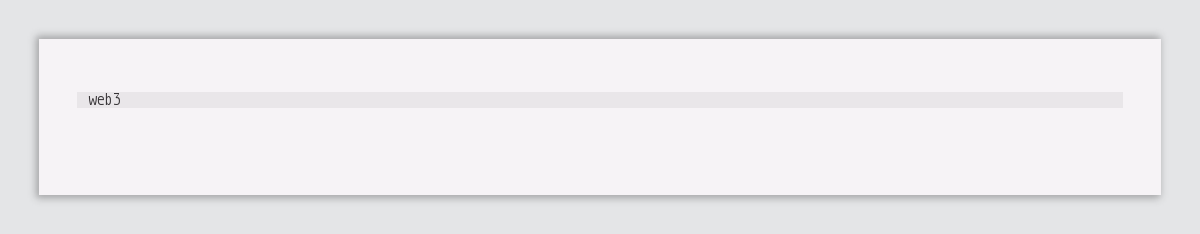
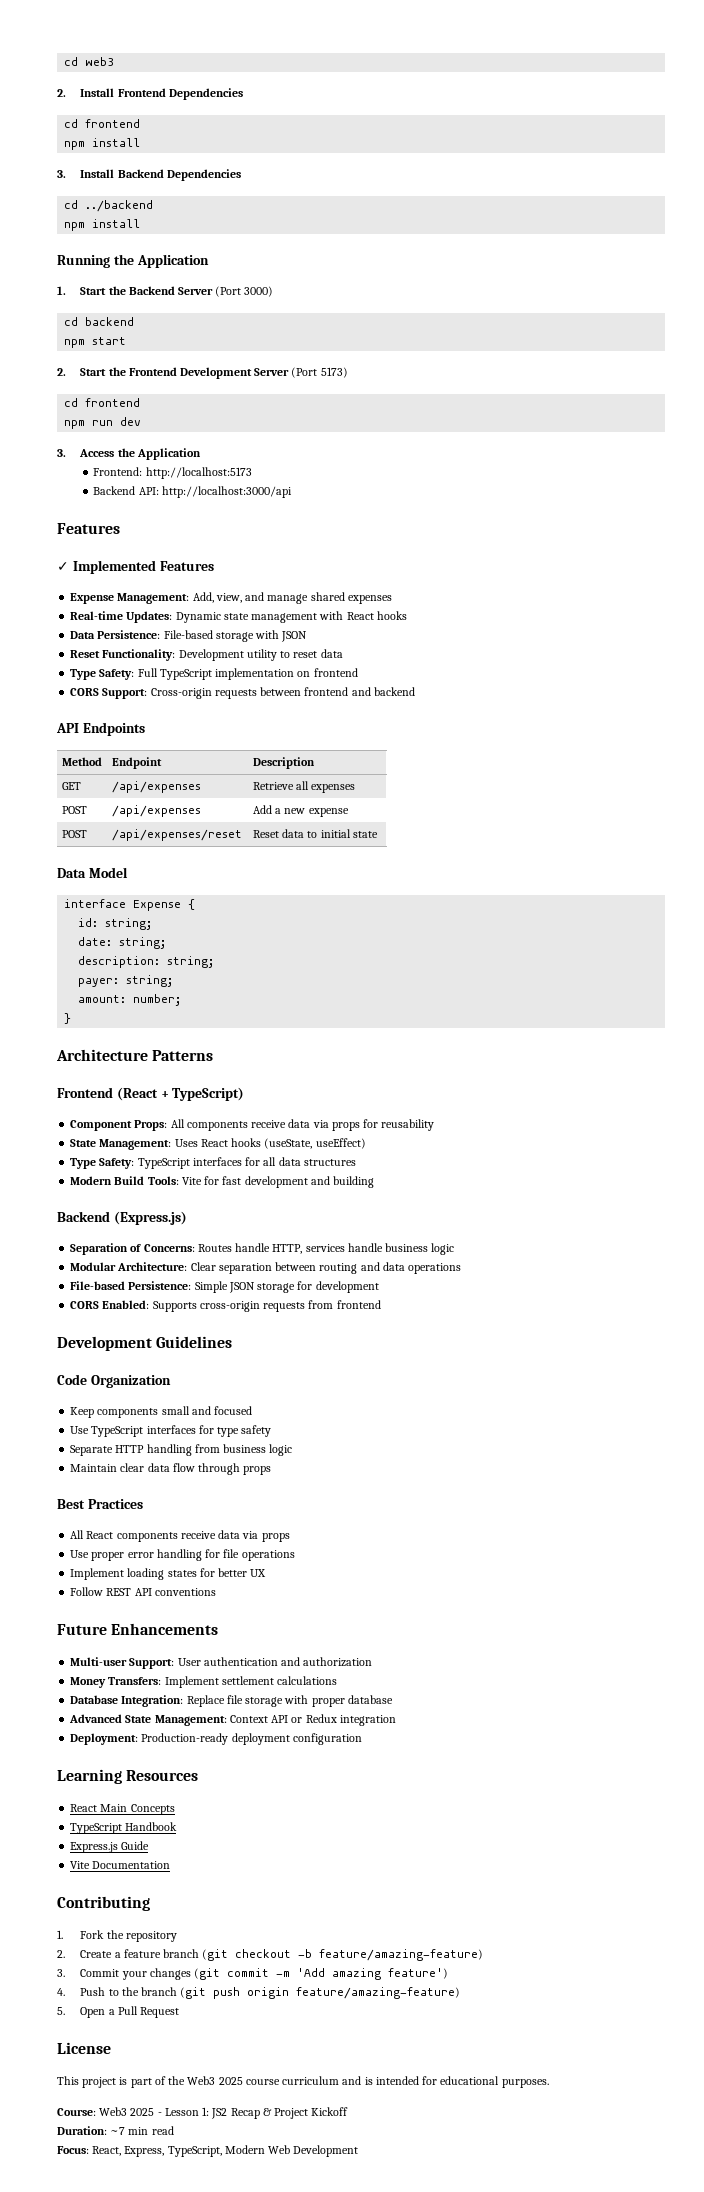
- web3
+ cd web3
+ 2. Install Frontend Dependencies
+ cd frontend
+ npm install
+ 3. Install Backend Dependencies
+ cd ../backend
+ npm install
+ Running the Application
+ 1. Start the Backend Server (Port 3000)
+ cd backend
+ npm start
+ 2. Start the Frontend Development Server (Port 5173)
+ cd frontend
+ npm run dev
+ 3. Access the Application
+ Frontend: http://localhost:5173
+ Backend API: http://localhost:3000/api
+ Features
+ ✓ Implemented Features
+ Expense Management: Add, view, and manage shared expenses
+ Real-time Updates: Dynamic state management with React hooks
+ Data Persistence: File-based storage with JSON
+ Reset Functionality: Development utility to reset data
+ Type Safety: Full TypeScript implementation on frontend
+ CORS Support: Cross-origin requests between frontend and backend
+ API Endpoints
+ Method | Endpoint | Description
+ GET | /api/expenses | Retrieve all expenses
+ POST | /api/expenses | Add a new expense
+ POST | /api/expenses/reset | Reset data to initial state
+ Data Model
+ interface Expense {
+ id: string;
+ date: string;
+ description: string;
+ payer: string;
+ amount: number;
+ }
+ Architecture Patterns
+ Frontend (React + TypeScript)
+ Component Props: All components receive data via props for reusability
+ State Management: Uses React hooks (useState, useEffect)
+ Type Safety: TypeScript interfaces for all data structures
+ Modern Build Tools: Vite for fast development and building
+ Backend (Express.js)
+ Separation of Concerns: Routes handle HTTP, services handle business logic
+ Modular Architecture: Clear separation between routing and data operations
+ File-based Persistence: Simple JSON storage for development
+ CORS Enabled: Supports cross-origin requests from frontend
+ Development Guidelines
+ Code Organization
+ Keep components small and focused
+ Use TypeScript interfaces for type safety
+ Separate HTTP handling from business logic
+ Maintain clear data flow through props
+ Best Practices
+ All React components receive data via props
+ Use proper error handling for file operations
+ Implement loading states for better UX
+ Follow REST API conventions
+ Future Enhancements
+ Multi-user Support: User authentication and authorization
+ Money Transfers: Implement settlement calculations
+ Database Integration: Replace file storage with proper database
+ Advanced State Management: Context API or Redux integration
+ Deployment: Production-ready deployment configuration
+ Learning Resources
+ React Main Concepts
+ TypeScript Handbook
+ Express.js Guide
+ Vite Documentation
+ Contributing
+ 1. Fork the repository
+ 2. Create a feature branch (git checkout -b feature/amazing-feature)
+ 3. Commit your changes (git commit -m 'Add amazing feature')
+ 4. Push to the branch (git push origin feature/amazing-feature)
+ 5. Open a Pull Request
+ License
+ This project is part of the Web3 2025 course curriculum and is intended for educational purposes.
+ Course: Web3 2025 - Lesson 1: JS2 Recap & Project Kickoff
+ Duration: ~7 min read
+ Focus: React, Express, TypeScript, Modern Web Development

